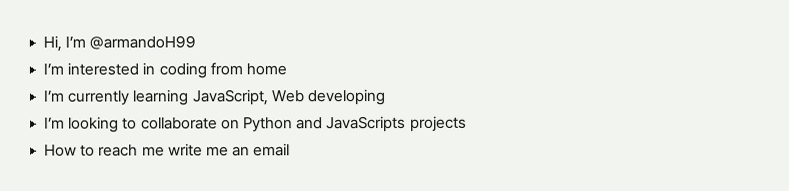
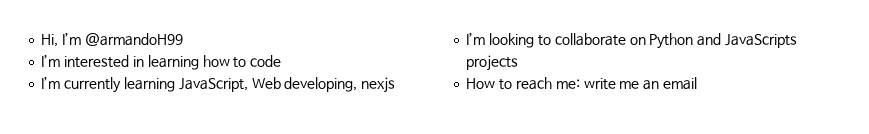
- I’m interested in coding from home
+ I’m interested in learning how to code
- I’m currently learning JavaScript, Web developing
+ I’m currently learning JavaScript, Web developing, nexjs
- How to reach me write me an email
+ How to reach me: write me an email

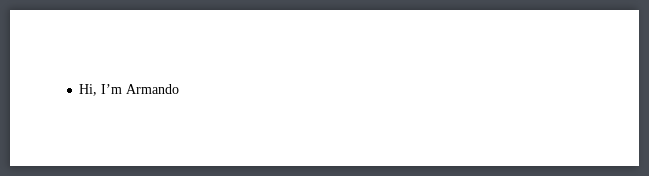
- Hi, I’m @armandoH99
- I’m interested in learning how to code
- I’m currently learning JavaScript, Web developing, nexjs
- I’m looking to collaborate on Python and JavaScripts projects
- How to reach me: write me an email
+ Hi, I’m Armando

